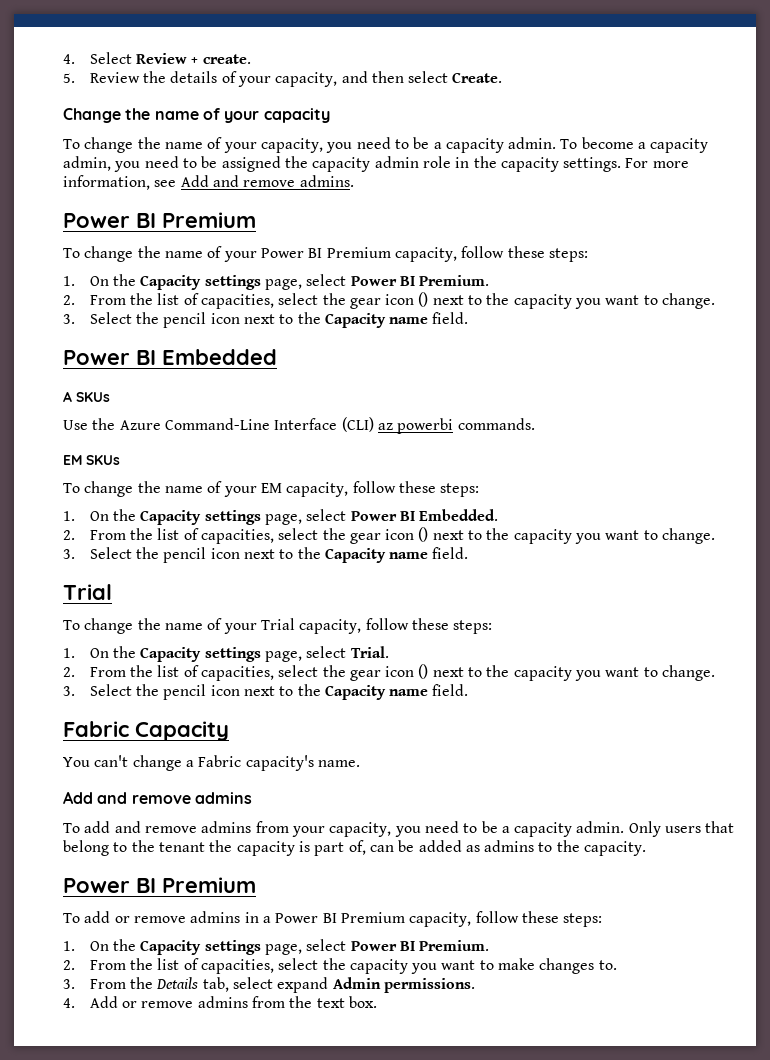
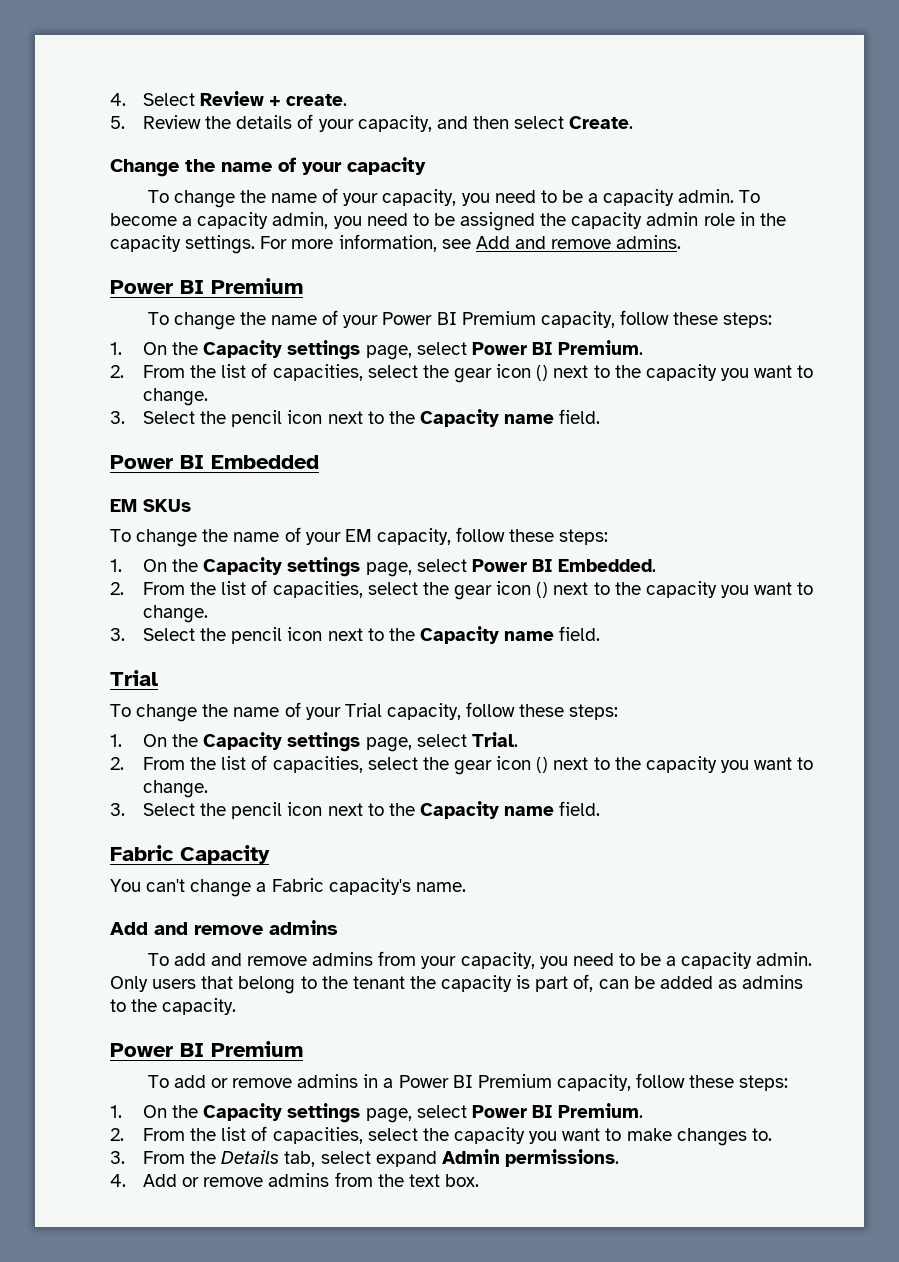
- A SKUs
- Use the Azure Command-Line Interface (CLI) az powerbi commands.

